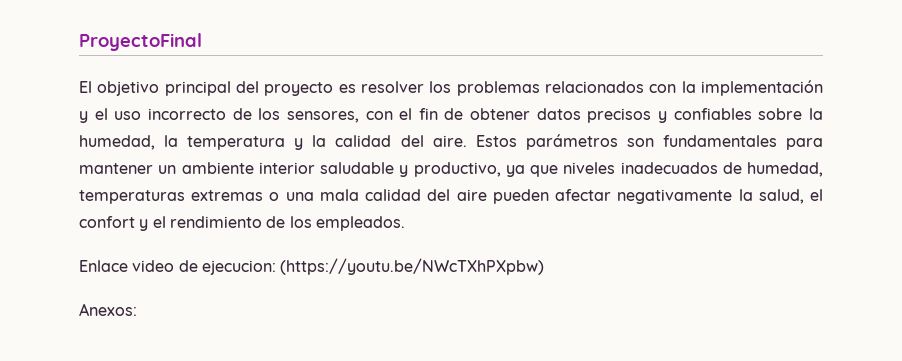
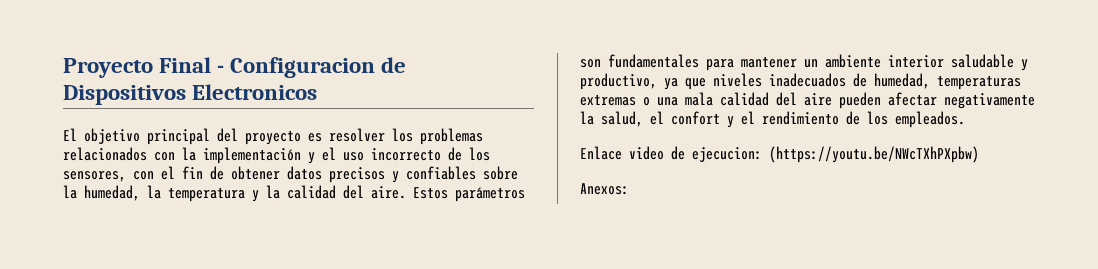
- ProyectoFinal
+ Proyecto Final - Configuracion de Dispositivos Electronicos

